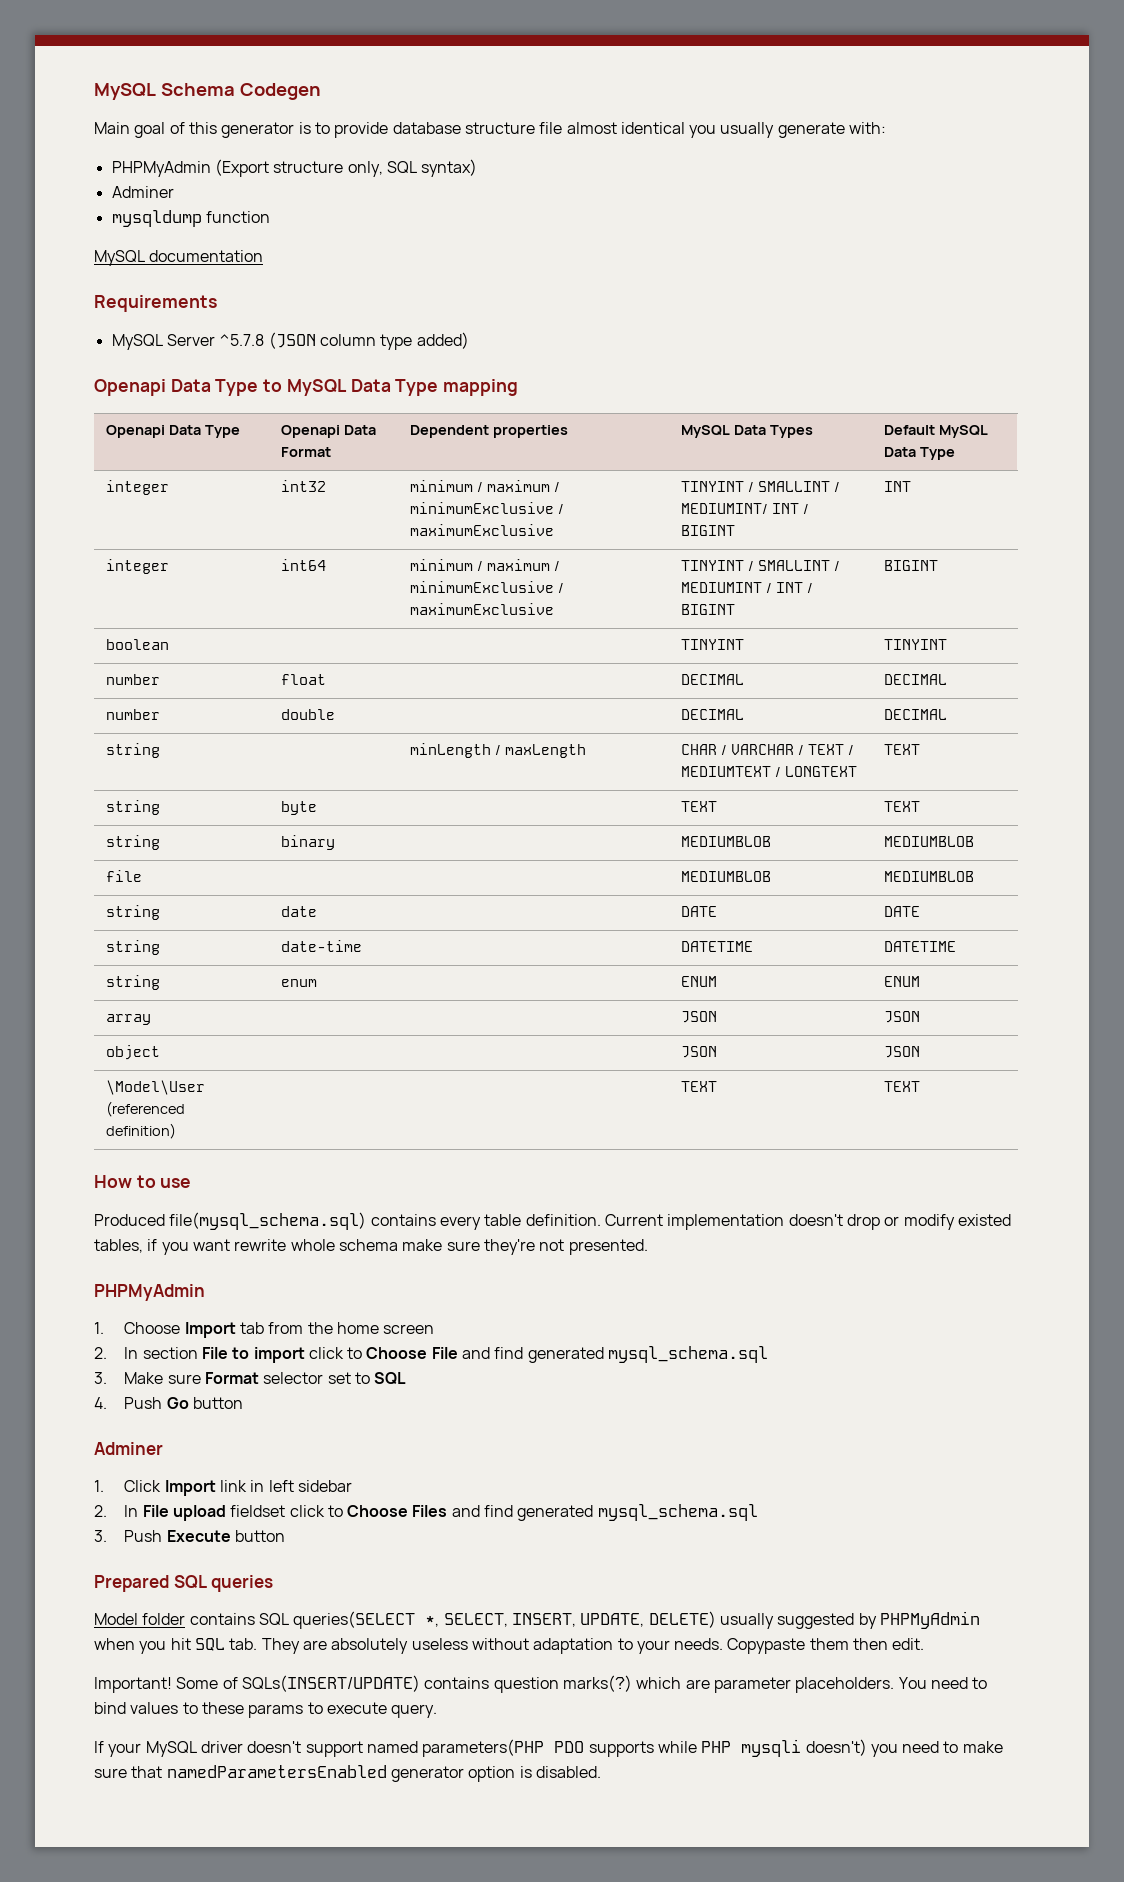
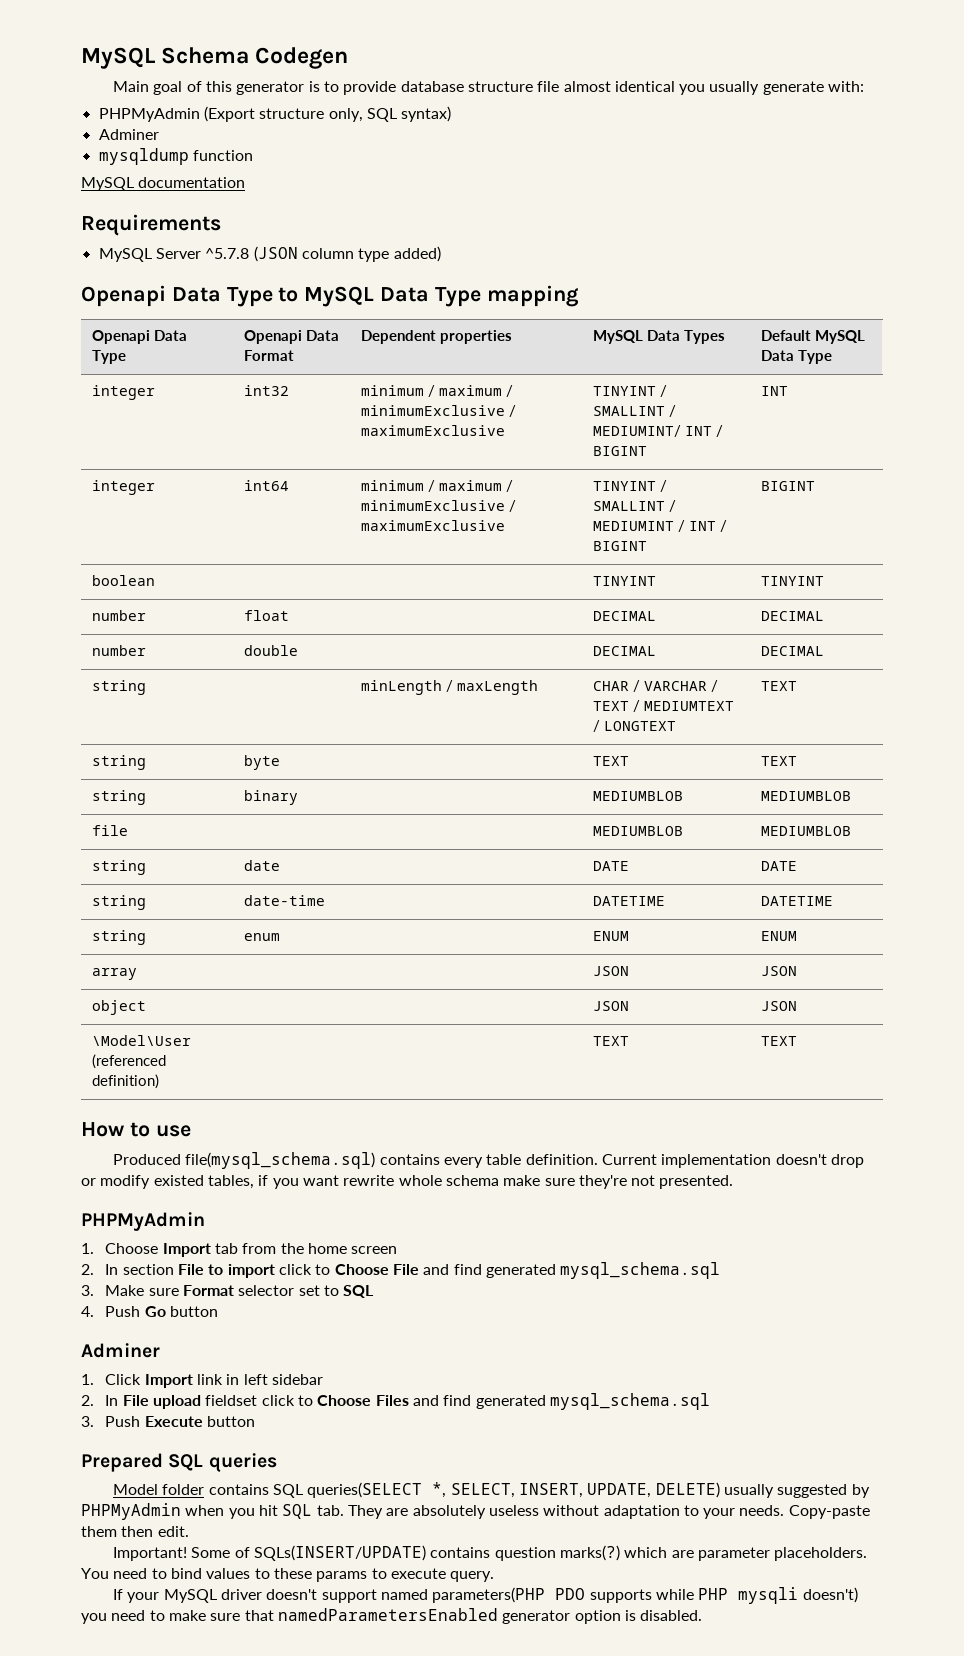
- Copypaste them then edit.
+ Copy-paste them then edit.

